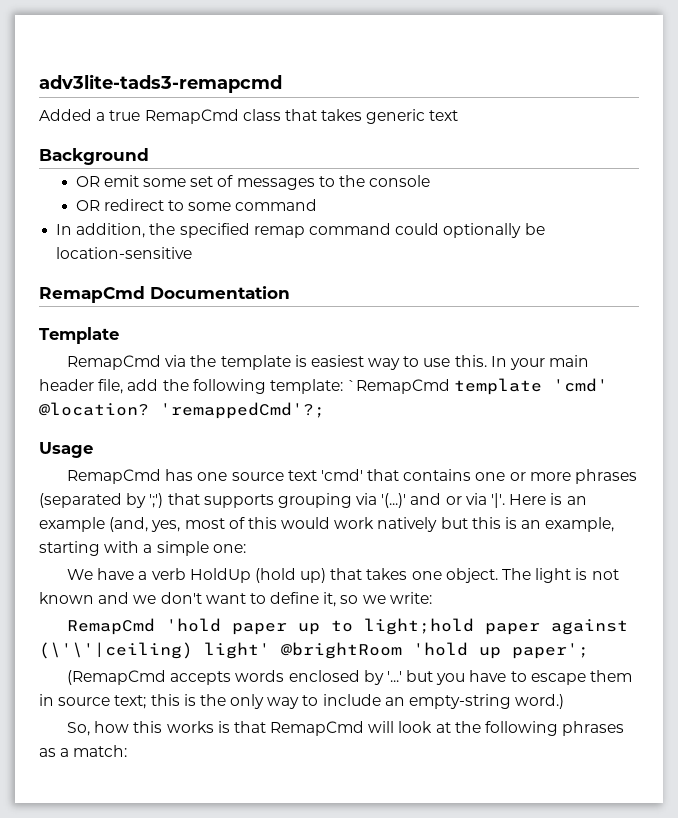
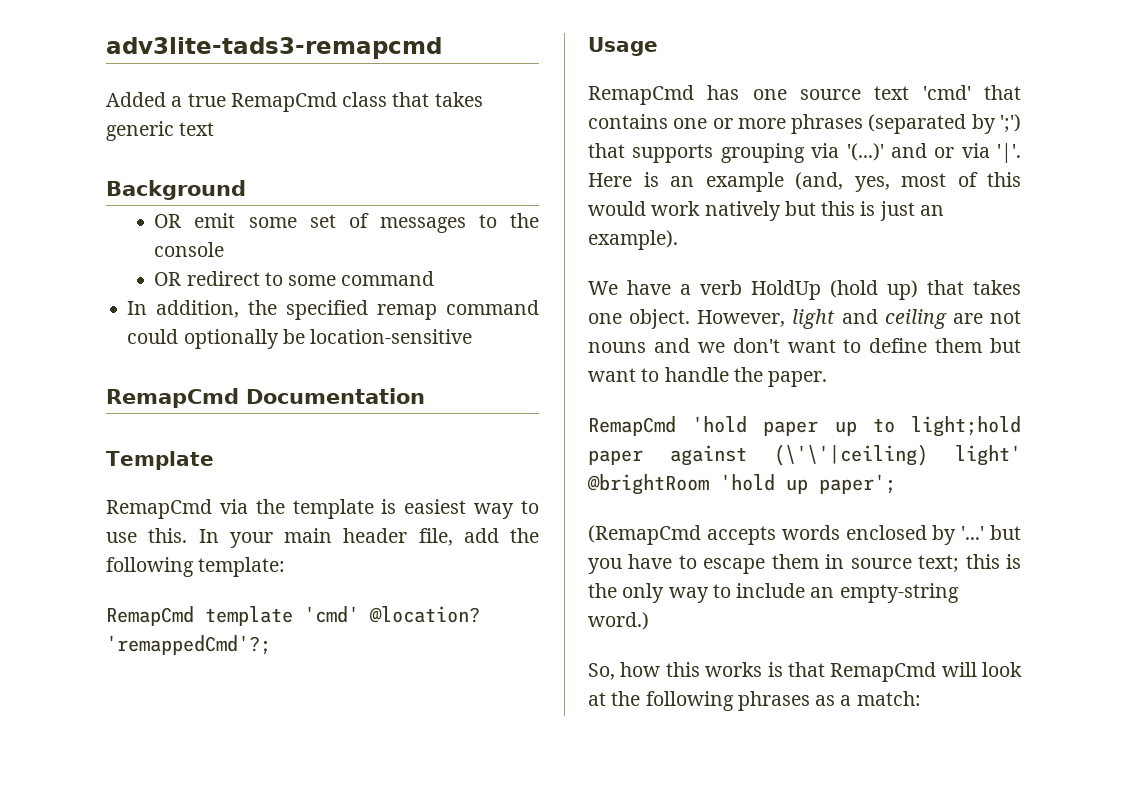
- In your main header file, add the following template: `RemapCmd template 'cmd' @location?
+ In your main header file, add the following template:
+ RemapCmd template 'cmd' @location?
- Here is an example (and, yes, most of this would work natively but this is an example, starting with a simple one:
+ Here is an example (and, yes, most of this would work natively but this is just an example).
- The light is not known and we don't want to define it, so we write:
+ However, light and ceiling are not nouns and we don't want to define them but want to handle the paper.

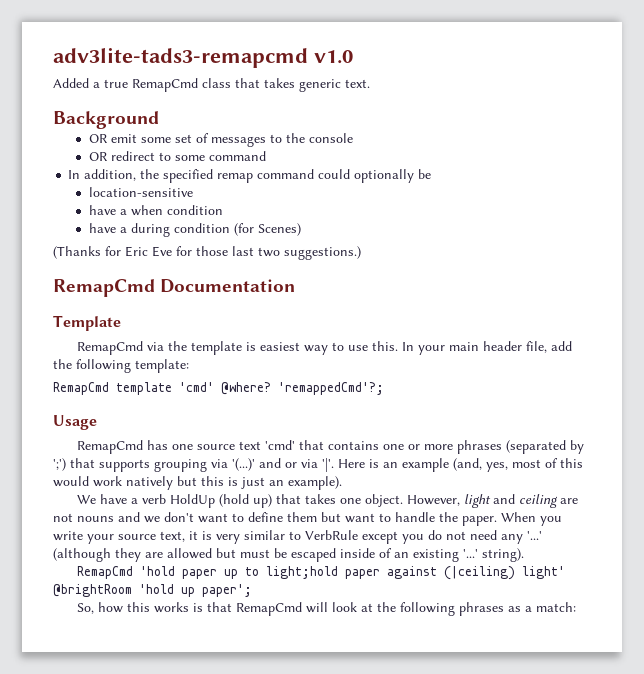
- adv3lite-tads3-remapcmd
+ adv3lite-tads3-remapcmd v1.0
- Added a true RemapCmd class that takes generic text
+ Added a true RemapCmd class that takes generic text.
- In addition, the specified remap command could optionally be location-sensitive
+ In addition, the specified remap command could optionally be
+ location-sensitive
+ have a when condition
+ have a during condition (for Scenes)
+ (Thanks for Eric Eve for those last two suggestions.)
- RemapCmd template 'cmd' @location?
+ RemapCmd template 'cmd' @where?
+ When you write your source text, it is very similar to VerbRule except you do not need any '...' (although they are allowed but must be escaped inside of an existing '...' string).
- RemapCmd 'hold paper up to light;hold paper against (\'\'|ceiling) light' @brightRoom 'hold up paper';
+ RemapCmd 'hold paper up to light;hold paper against (|ceiling) light' @brightRoom 'hold up paper';
- (RemapCmd accepts words enclosed by '...' but you have to escape them in source text; this is the only way to include an empty-string word.)

